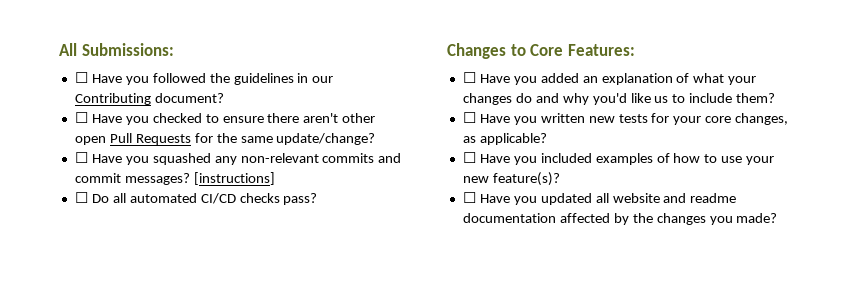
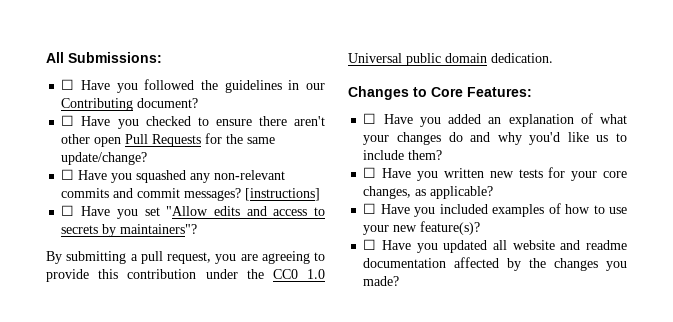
- ☐ Do all automated CI/CD checks pass?
+ ☐ Have you set "Allow edits and access to secrets by maintainers"?
+ By submitting a pull request, you are agreeing to provide this contribution under the CC0 1.0 Universal public domain dedication.

